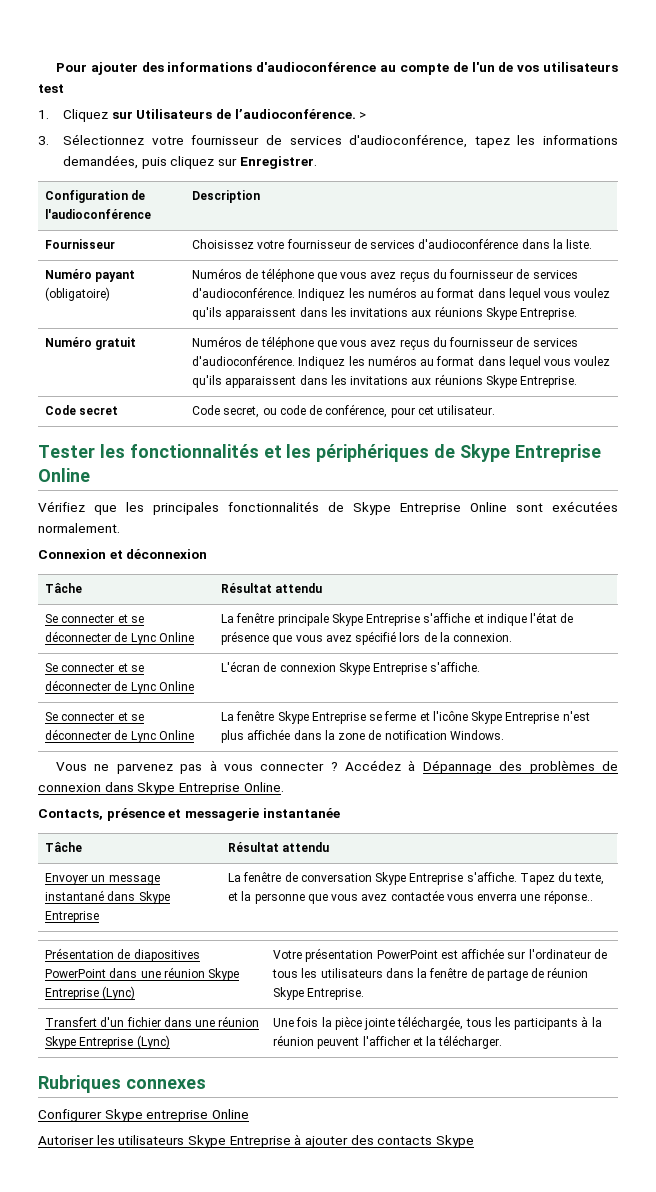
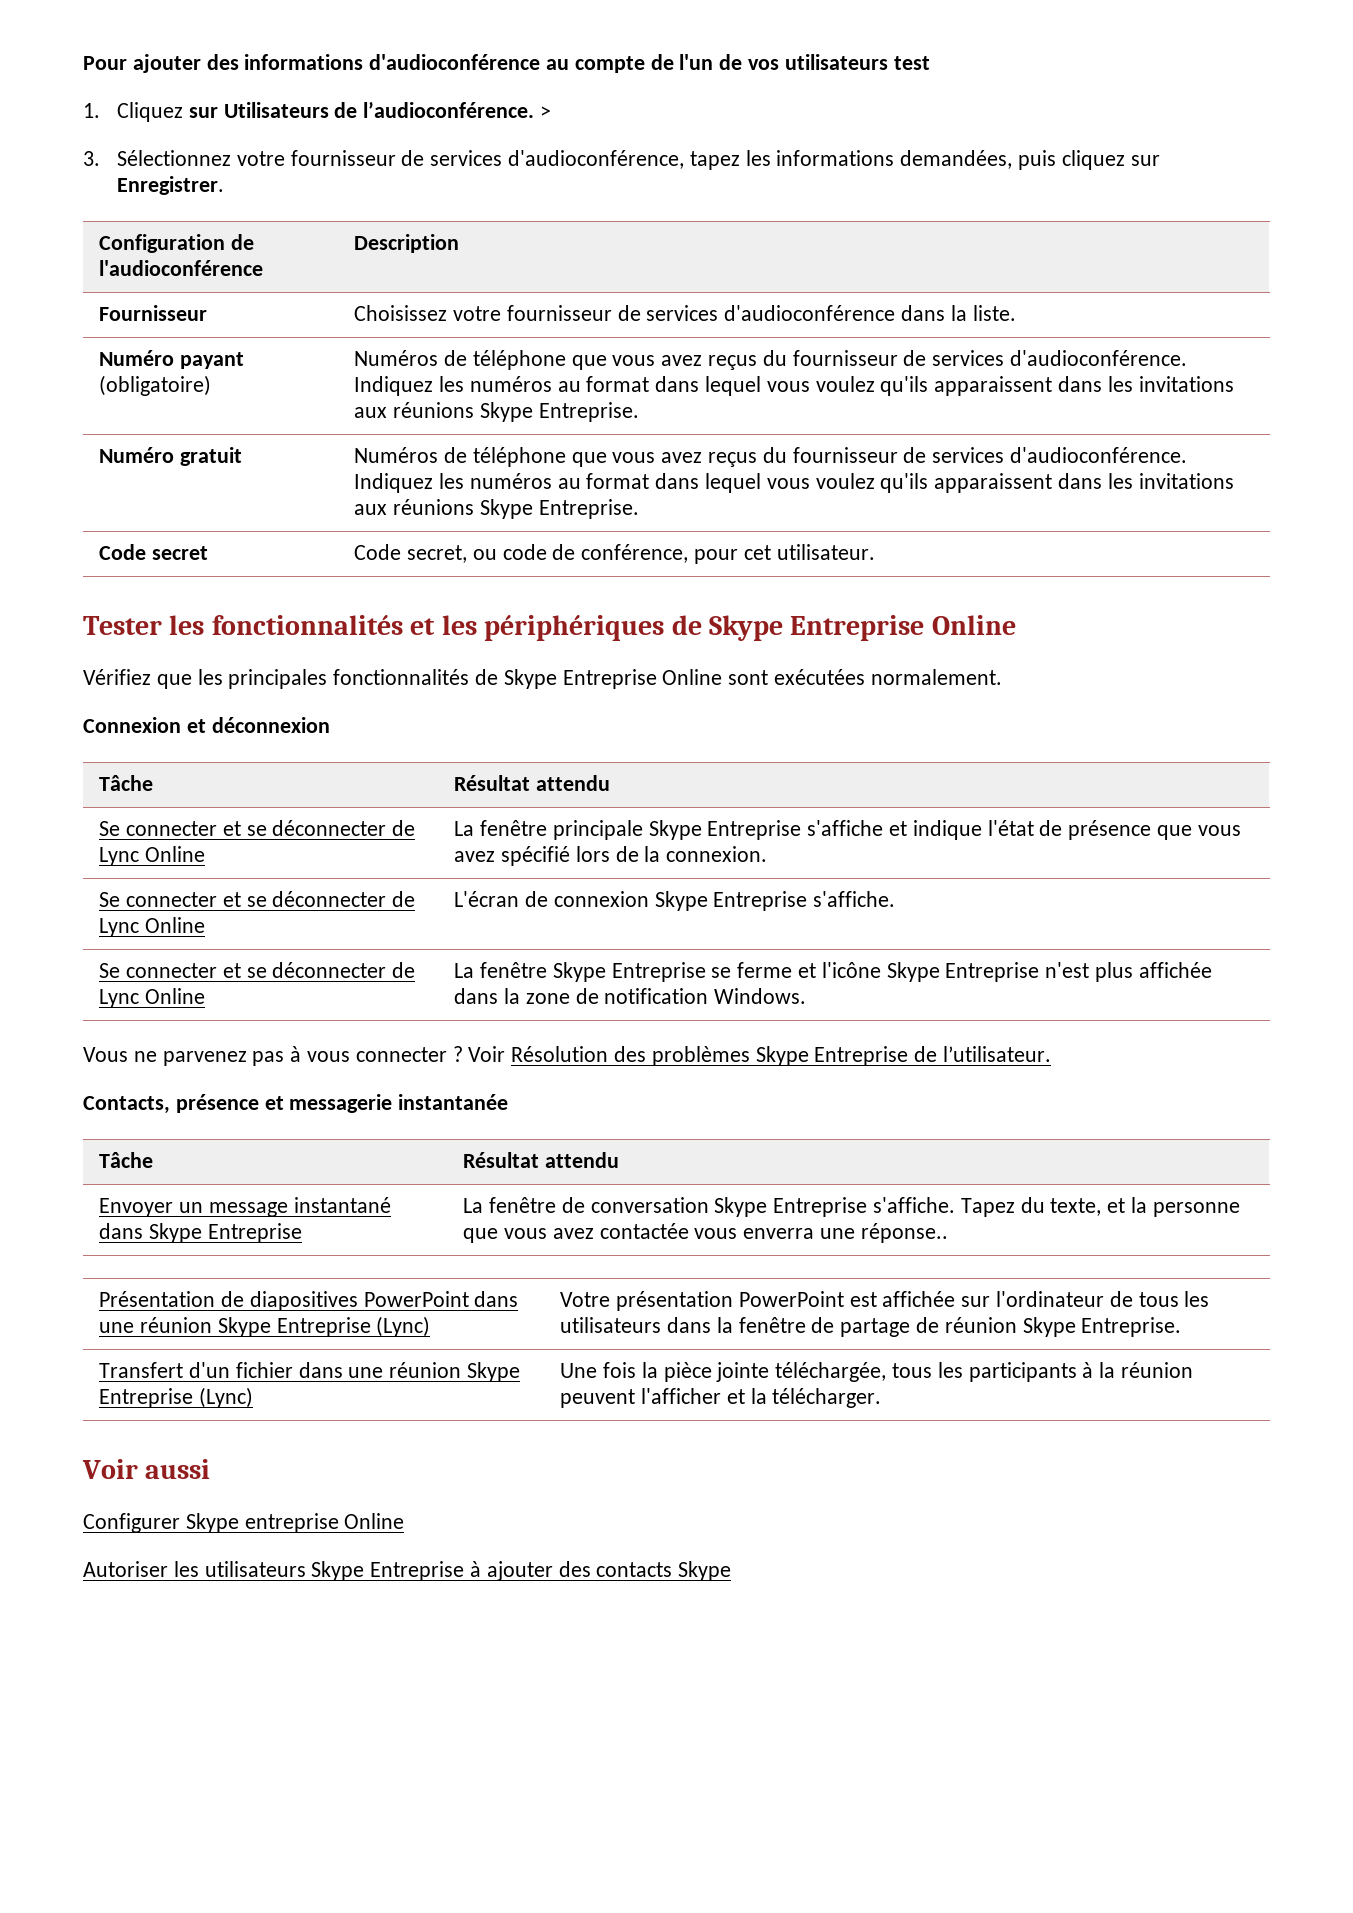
- Accédez à Dépannage des problèmes de connexion dans Skype Entreprise Online.
+ Voir Résolution des problèmes Skype Entreprise de l’utilisateur.
- Rubriques connexes
+ Voir aussi

